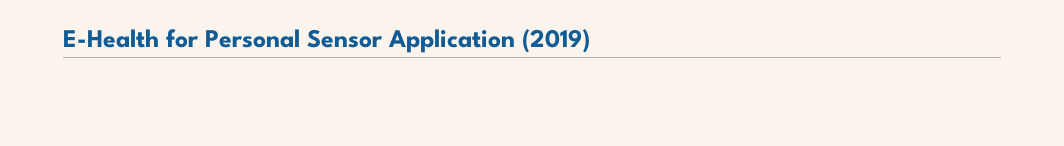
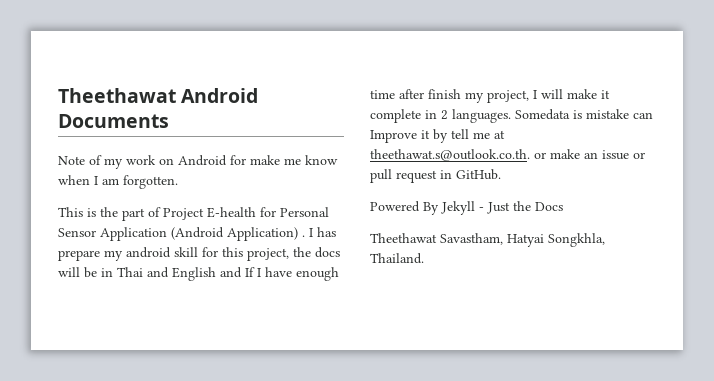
- E-Health for Personal Sensor Application (2019)
+ Theethawat Android Documents
+ Note of my work on Android for make me know when I am forgotten.
+ This is the part of Project E-health for Personal Sensor Application (Android Application) . I has prepare my android skill for this project, the docs will be in Thai and English and If I have enough time after finish my project, I will make it complete in 2 languages. Somedata is mistake can Improve it by tell me at theethawat.s@outlook.co.th. or make an issue or pull request in GitHub.
+ Powered By Jekyll - Just the Docs
+ Theethawat Savastham, Hatyai Songkhla, Thailand.

